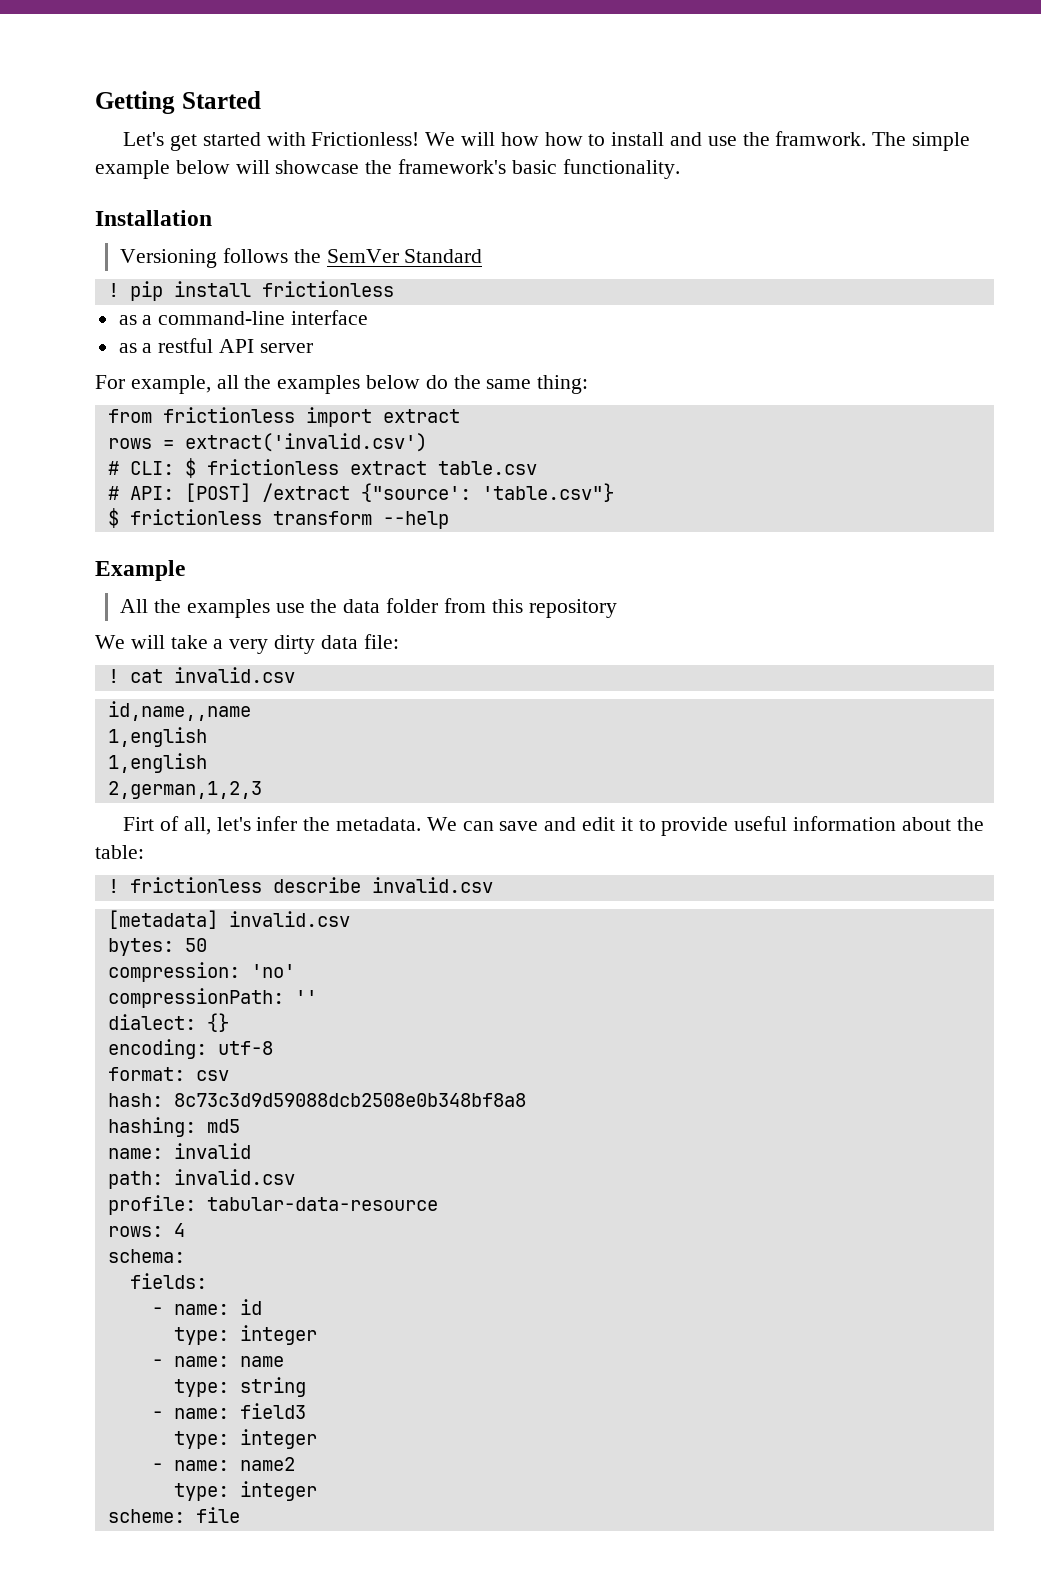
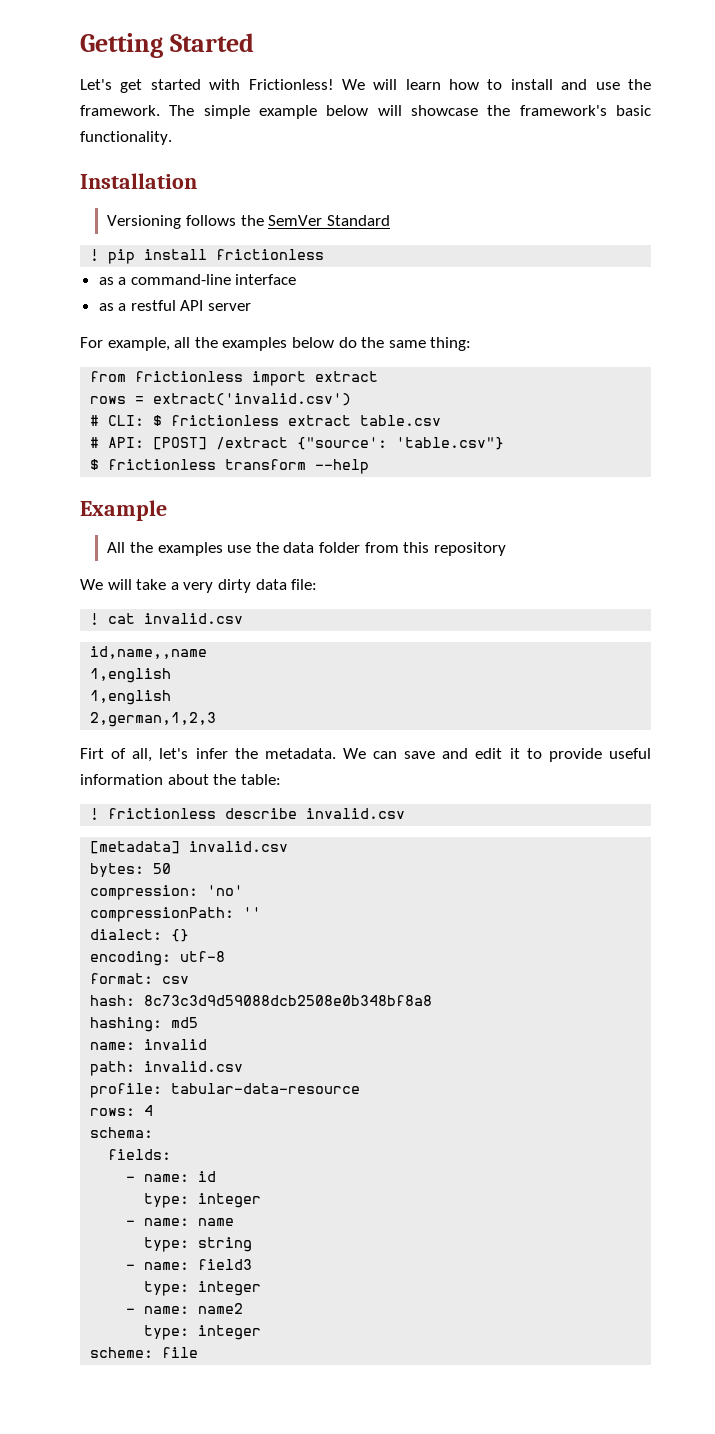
- We will how how to install and use the framwork.
+ We will learn how to install and use the framework.

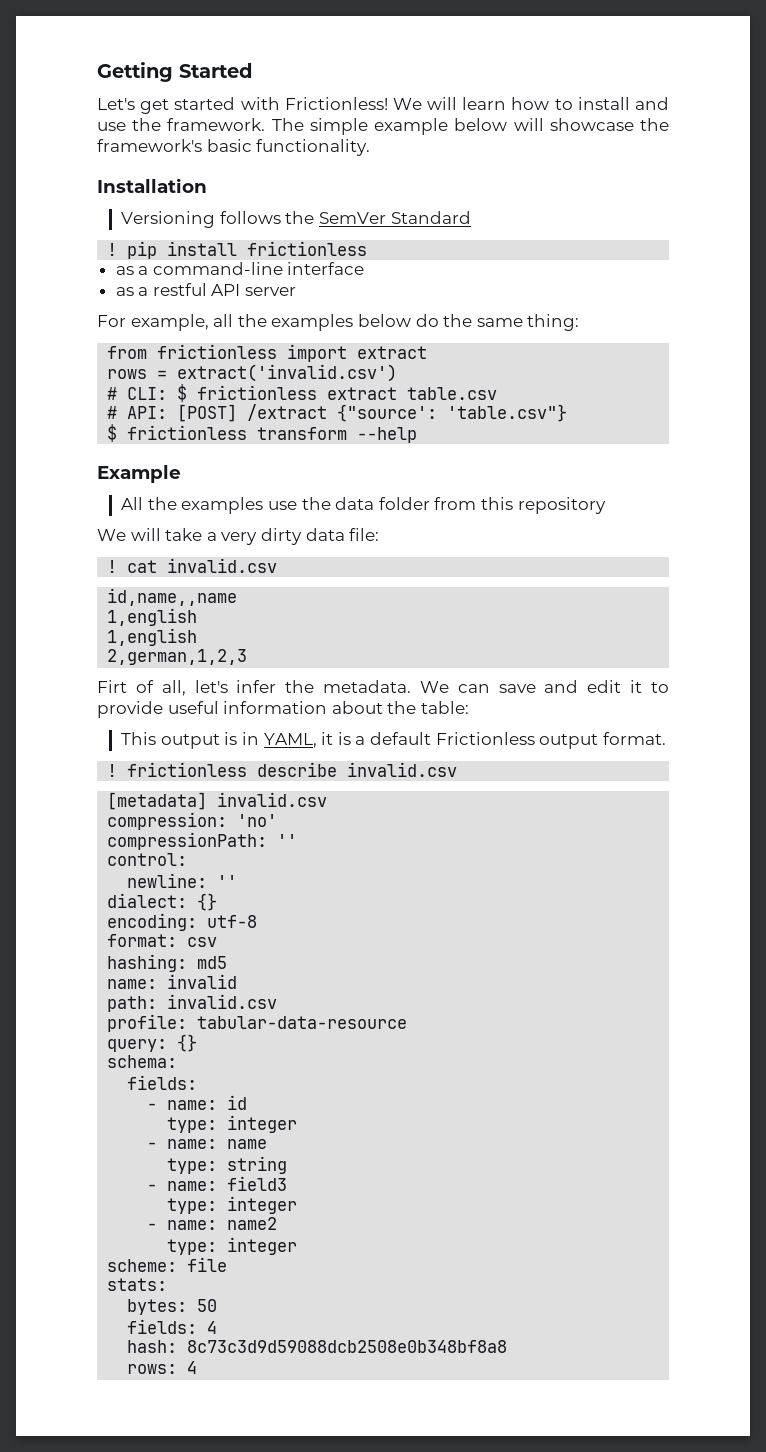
+ This output is in YAML, it is a default Frictionless output format.
- bytes: 50
+ control:
+ newline: ''
- hash: 8c73c3d9d59088dcb2508e0b348bf8a8
- rows: 4
+ query: {}
+ stats:
+ bytes: 50
+ fields: 4
+ hash: 8c73c3d9d59088dcb2508e0b348bf8a8
+ rows: 4

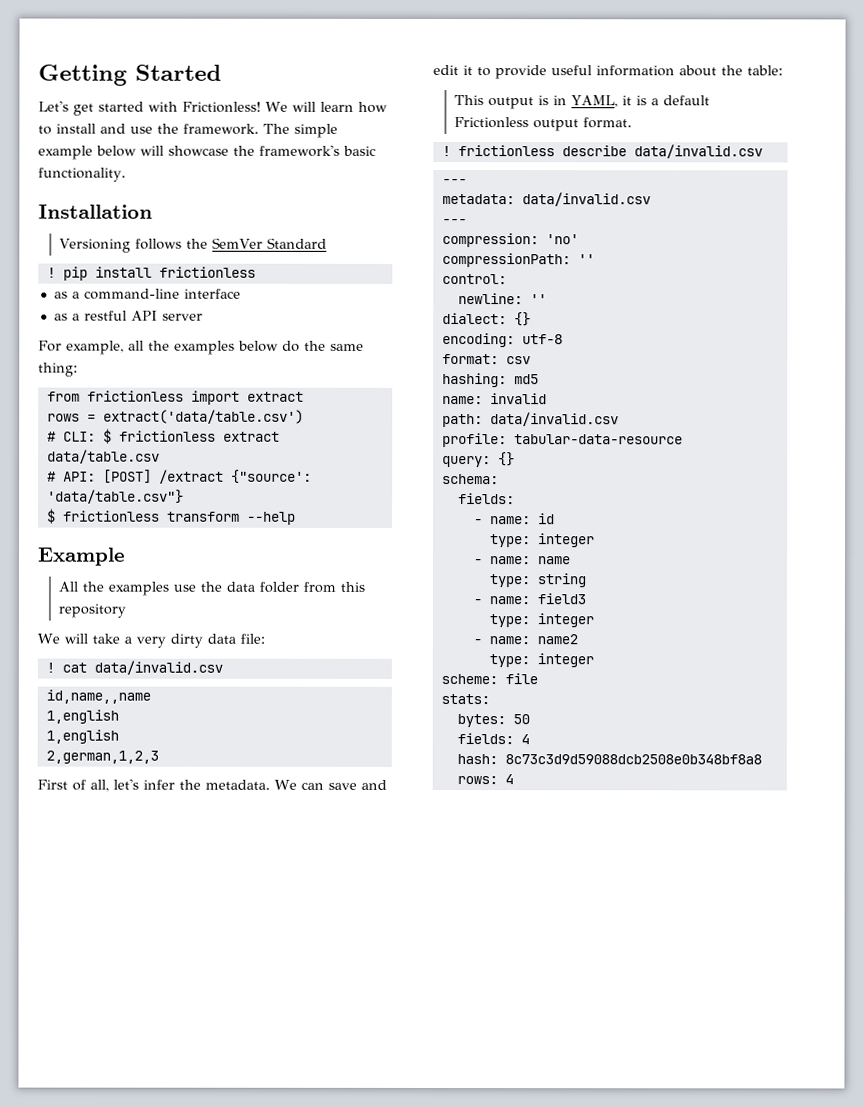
- rows = extract('invalid.csv')
+ rows = extract('data/table.csv')
- # CLI: $ frictionless extract table.csv
+ # CLI: $ frictionless extract data/table.csv
- # API: [POST] /extract {"source': 'table.csv"}
+ # API: [POST] /extract {"source': 'data/table.csv"}
- ! cat invalid.csv
+ ! cat data/invalid.csv
- Firt of all, let's infer the metadata.
+ First of all, let's infer the metadata.
- ! frictionless describe invalid.csv
- [metadata] invalid.csv
+ ! frictionless describe data/invalid.csv
+ ---
+ metadata: data/invalid.csv
+ ---
- path: invalid.csv
+ path: data/invalid.csv

